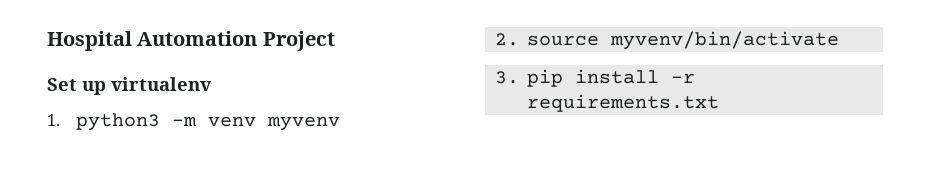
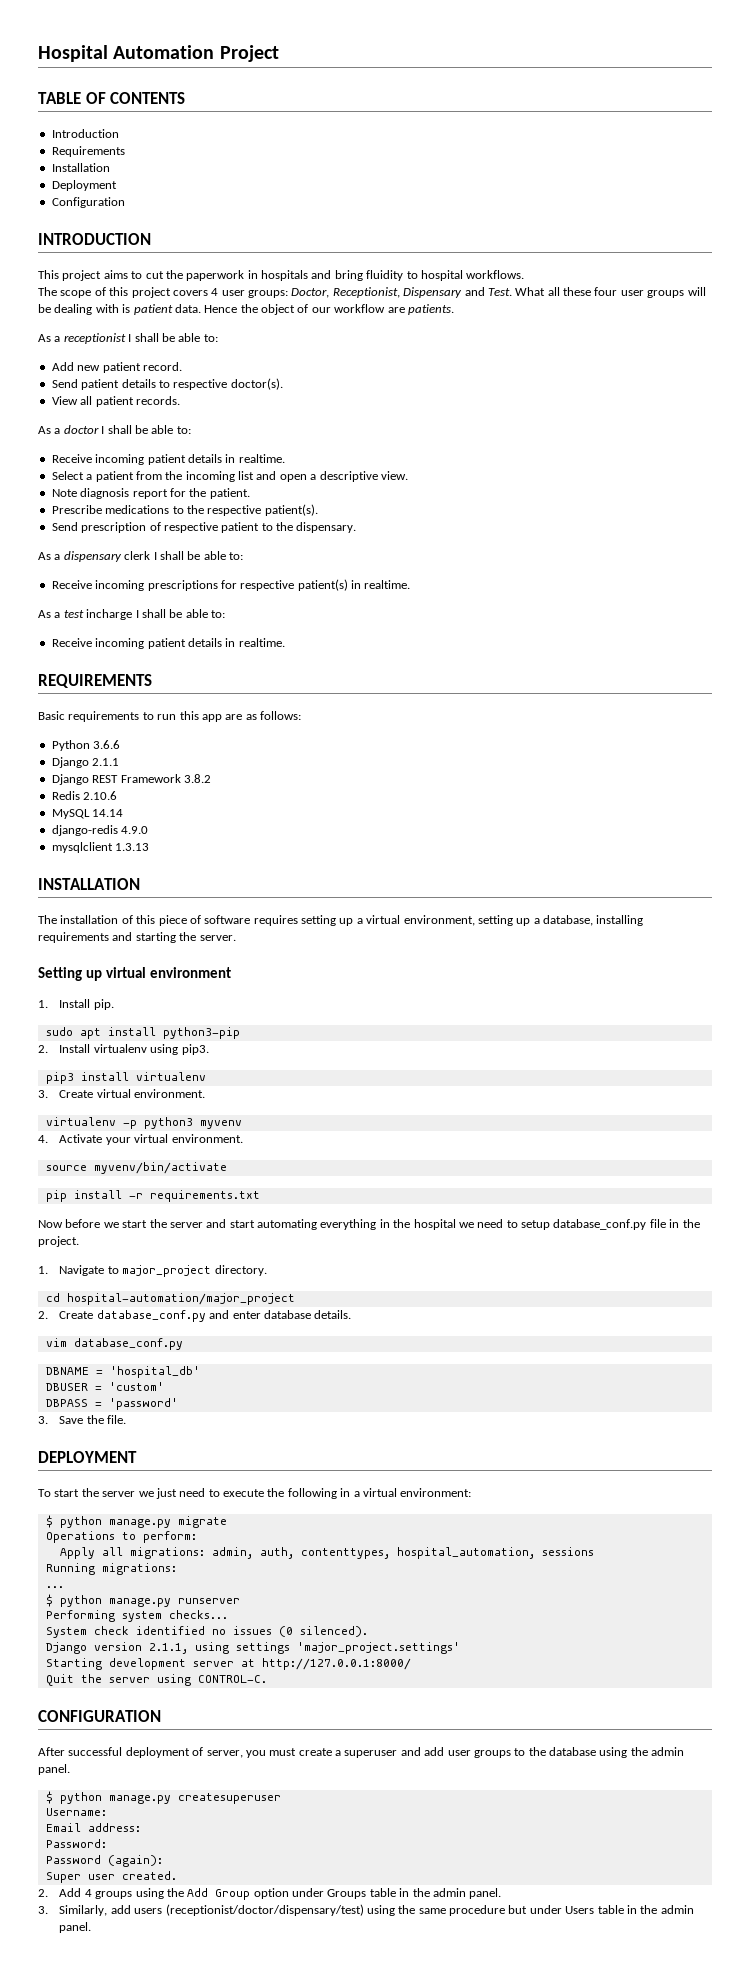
- Set up virtualenv
- 1. python3 -m venv myvenv
- 2. source myvenv/bin/activate
+ TABLE OF CONTENTS
+ Introduction
+ Requirements
+ Installation
+ Deployment
+ Configuration
+ INTRODUCTION
+ This project aims to cut the paperwork in hospitals and bring fluidity to hospital workflows.
+ The scope of this project covers 4 user groups: Doctor, Receptionist, Dispensary and Test. What all these four user groups will be dealing with is patient data. Hence the object of our workflow are patients.
+ As a receptionist I shall be able to:
+ Add new patient record.
+ Send patient details to respective doctor(s).
+ View all patient records.
+ As a doctor I shall be able to:
+ Receive incoming patient details in realtime.
+ Select a patient from the incoming list and open a descriptive view.
+ Note diagnosis report for the patient.
+ Prescribe medications to the respective patient(s).
+ Send prescription of respective patient to the dispensary.
+ As a dispensary clerk I shall be able to:
+ Receive incoming prescriptions for respective patient(s) in realtime.
+ As a test incharge I shall be able to:
+ Receive incoming patient details in realtime.
+ REQUIREMENTS
+ Basic requirements to run this app are as follows:
+ Python 3.6.6
+ Django 2.1.1
+ Django REST Framework 3.8.2
+ Redis 2.10.6
+ MySQL 14.14
+ django-redis 4.9.0
+ mysqlclient 1.3.13
+ INSTALLATION
+ The installation of this piece of software requires setting up a virtual environment, setting up a database, installing requirements and starting the server.
+ Setting up virtual environment
+ 1. Install pip.
+ sudo apt install python3-pip
+ 2. Install virtualenv using pip3.
+ pip3 install virtualenv
+ 3. Create virtual environment.
+ virtualenv -p python3 myvenv
+ 4. Activate your virtual environment.
+ source myvenv/bin/activate
- 3. pip install -r requirements.txt
+ pip install -r requirements.txt
+ Now before we start the server and start automating everything in the hospital we need to setup database_conf.py file in the project.
+ 1. Navigate to major_project directory.
+ cd hospital-automation/major_project
+ 2. Create database_conf.py and enter database details.
+ vim database_conf.py
+ DBNAME = 'hospital_db'
+ DBUSER = 'custom'
+ DBPASS = 'password'
+ 3. Save the file.
+ DEPLOYMENT
+ To start the server we just need to execute the following in a virtual environment:
+ $ python manage.py migrate
+ Operations to perform:
+ Apply all migrations: admin, auth, contenttypes, hospital_automation, sessions
+ Running migrations:
+ ...
+ $ python manage.py runserver
+ Performing system checks...
+ System check identified no issues (0 silenced).
+ Django version 2.1.1, using settings 'major_project.settings'
+ Starting development server at http://127.0.0.1:8000/
+ Quit the server using CONTROL-C.
+ CONFIGURATION
+ After successful deployment of server, you must create a superuser and add user groups to the database using the admin panel.
+ $ python manage.py createsuperuser
+ Username:
+ Email address:
+ Password:
+ Password (again):
+ Super user created.
+ 2. Add 4 groups using the Add Group option under Groups table in the admin panel.
+ 3. Similarly, add users (receptionist/doctor/dispensary/test) using the same procedure but under Users table in the admin panel.

